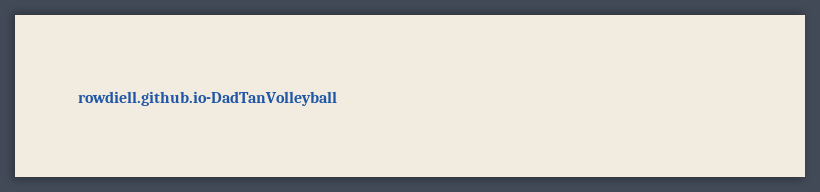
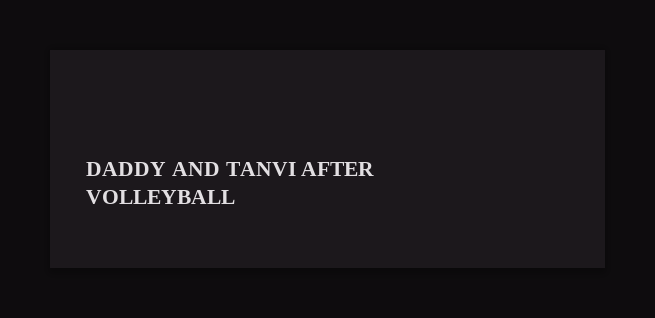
- rowdiell.github.io-DadTanVolleyball
+ DADDY AND TANVI AFTER VOLLEYBALL

